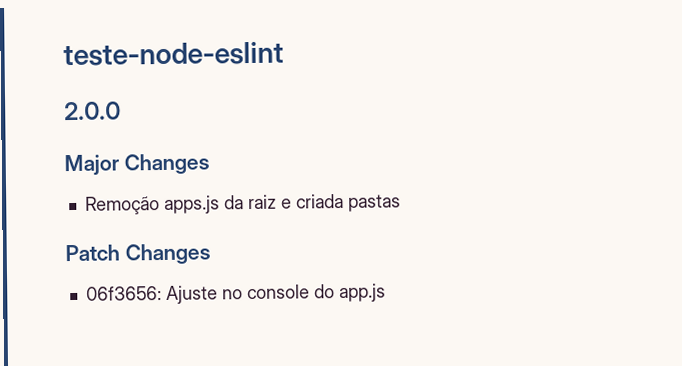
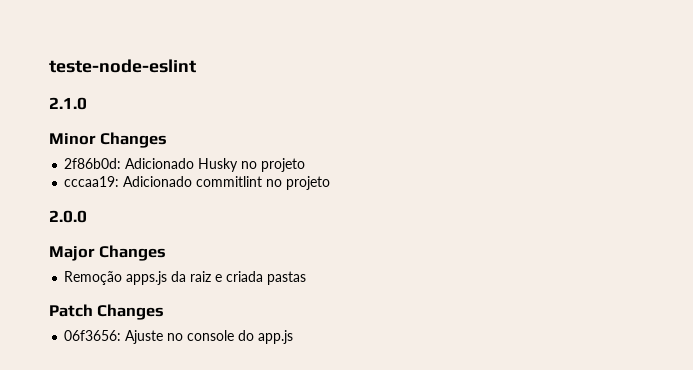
+ 2.1.0
+ Minor Changes
+ 2f86b0d: Adicionado Husky no projeto
+ cccaa19: Adicionado commitlint no projeto

